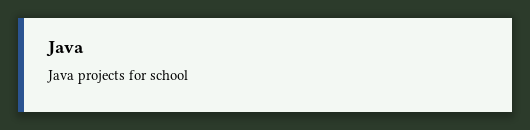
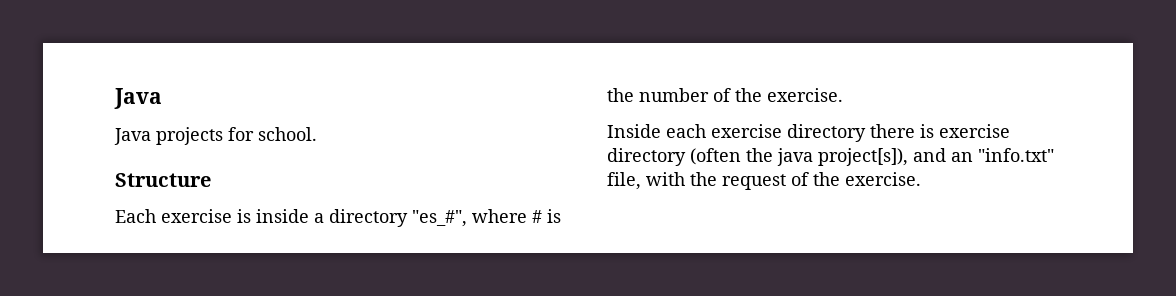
- Java projects for school
+ Java projects for school.
+ Structure
+ Each exercise is inside a directory "es_#", where # is the number of the exercise.
+ Inside each exercise directory there is exercise directory (often the java project[s]), and an "info.txt" file, with the request of the exercise.

